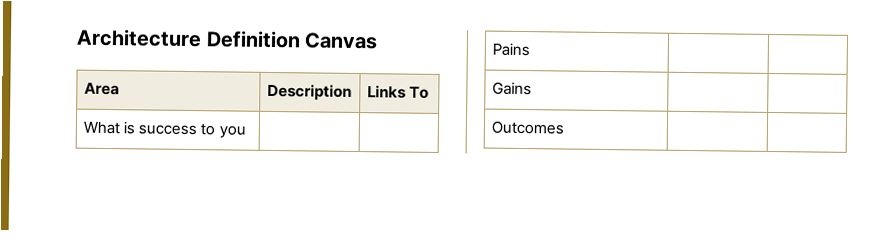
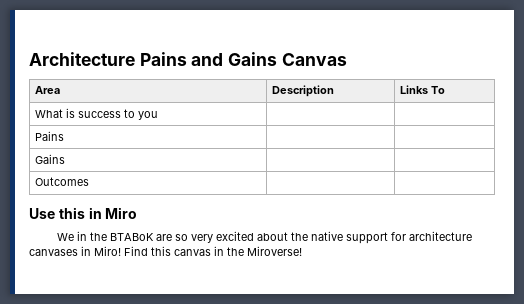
- Architecture Definition Canvas
+ Architecture Pains and Gains Canvas
+ Use this in Miro
+ We in the BTABoK are so very excited about the native support for architecture canvases in Miro! Find this canvas in the Miroverse!

